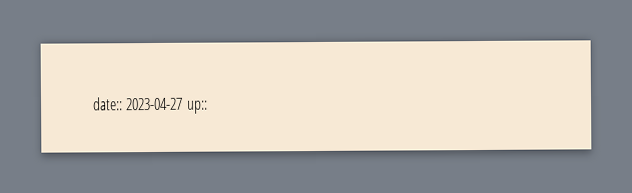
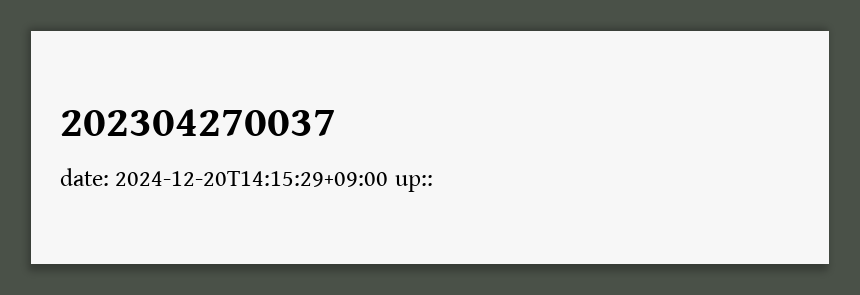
- date:: 2023-04-27 up::
+ 202304270037
+ date: 2024-12-20T14:15:29+09:00 up::

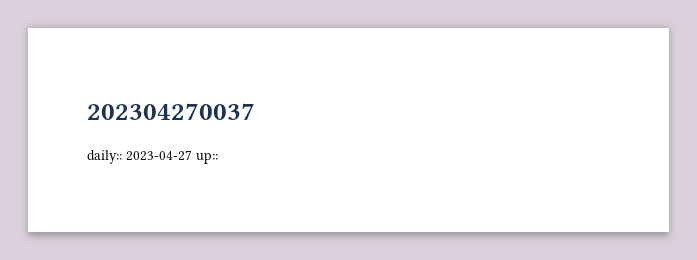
- date: 2024-12-20T14:15:29+09:00 up::
+ daily:: 2023-04-27 up::

